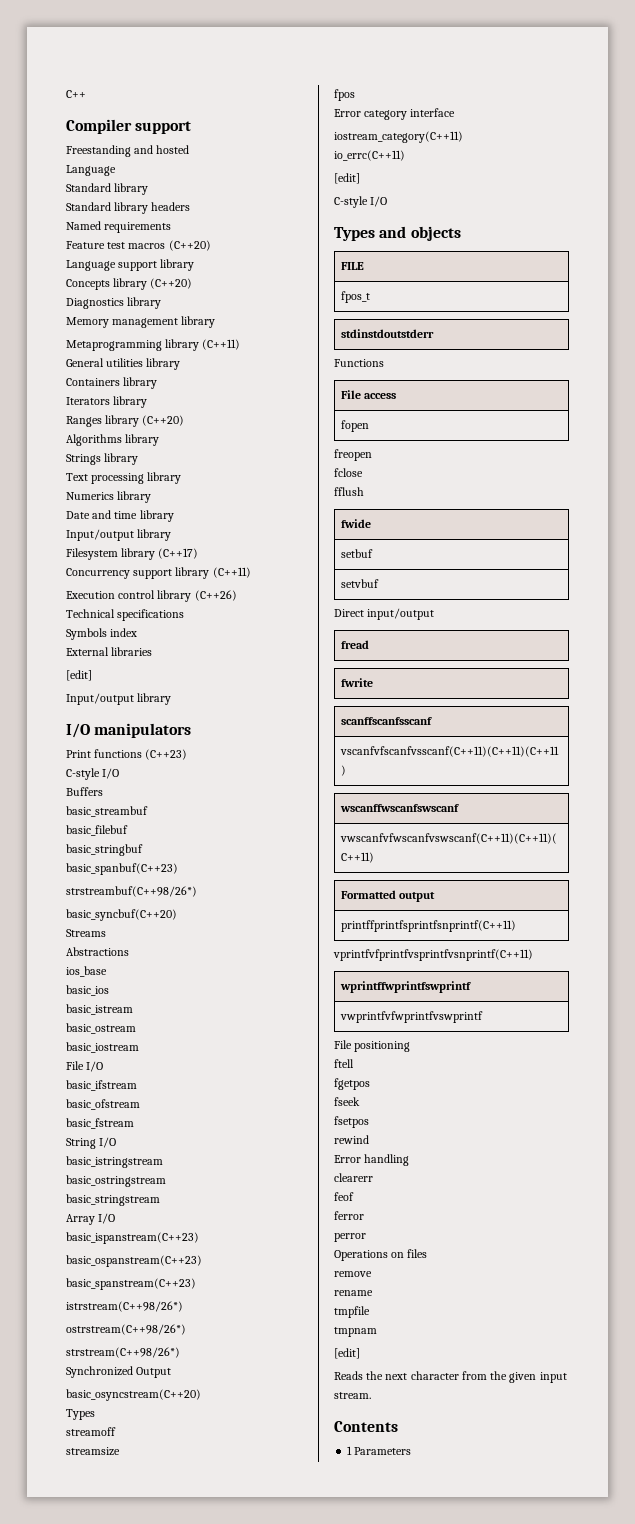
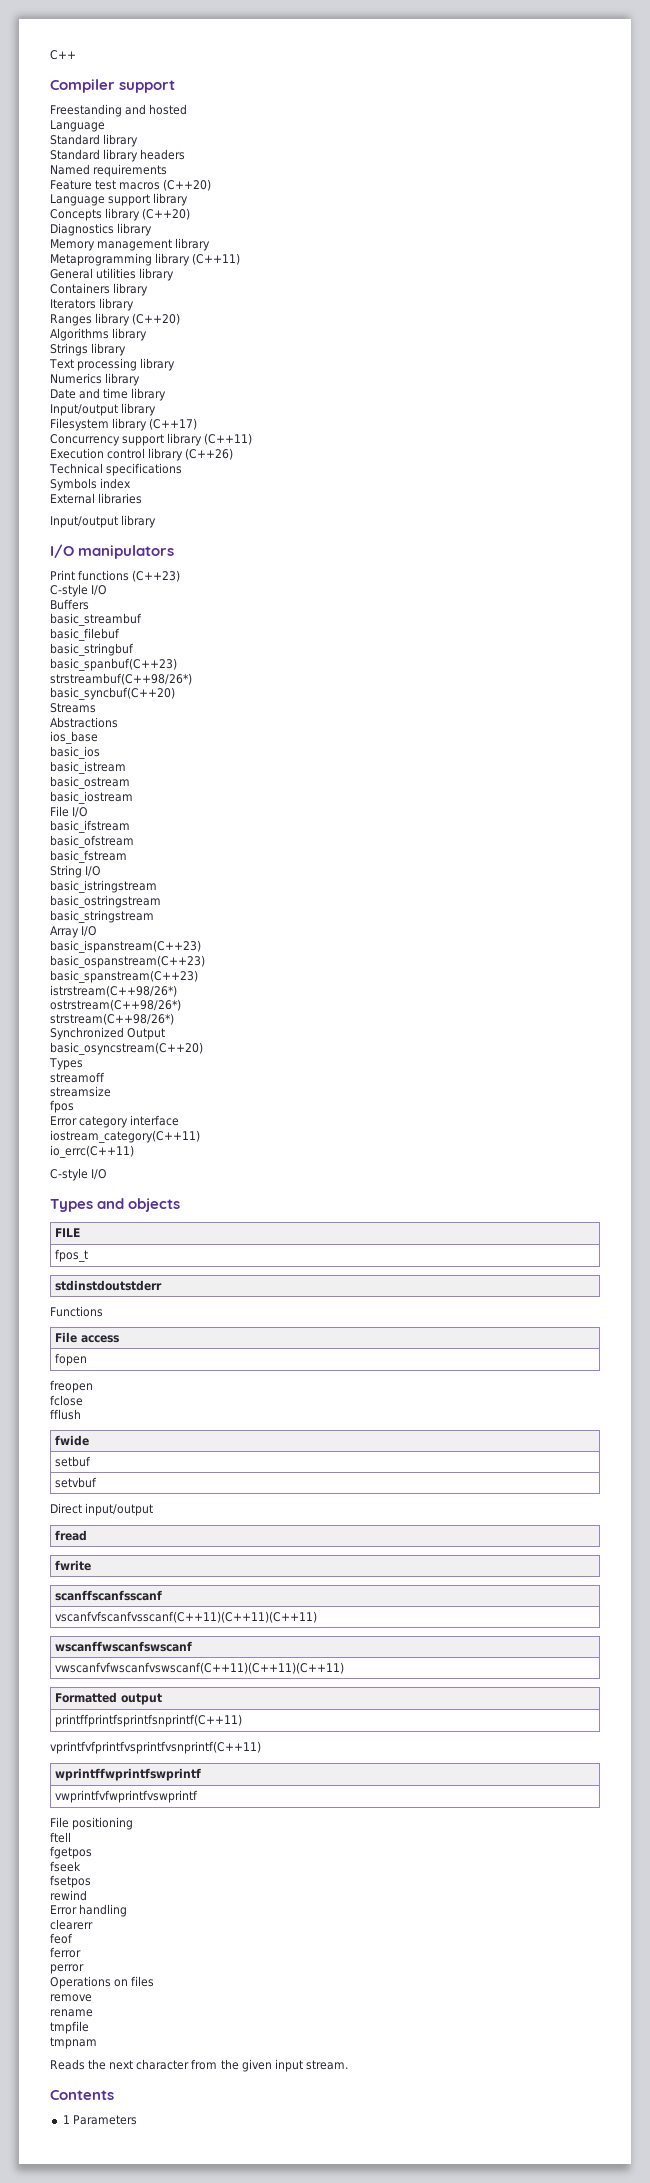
  External libraries
- [edit]
  io_errc(C++11)
- [edit]
  tmpnam
- [edit]

